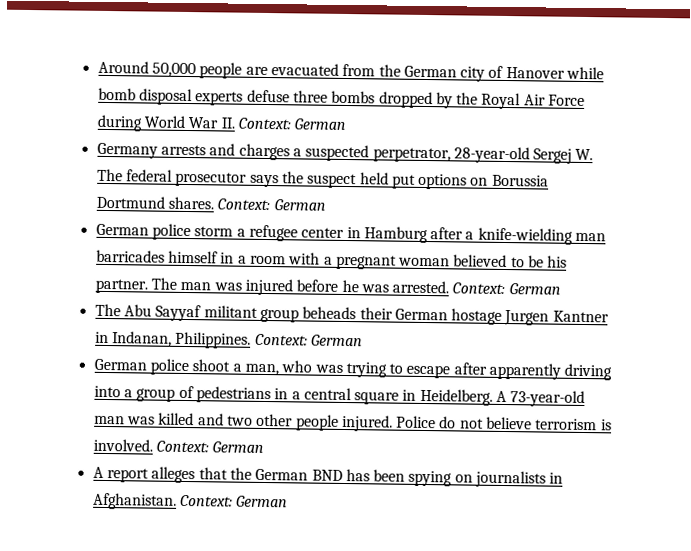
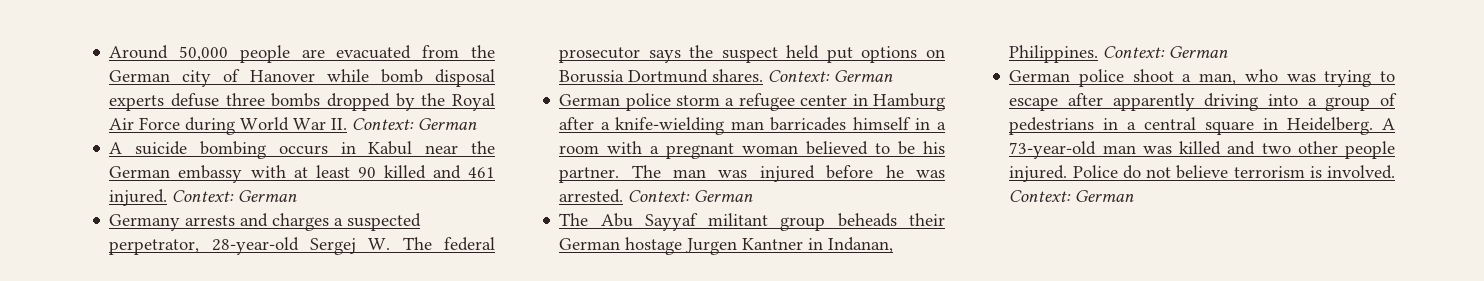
+ A suicide bombing occurs in Kabul near the German embassy with at least 90 killed and 461 injured. Context: German
- A report alleges that the German BND has been spying on journalists in Afghanistan. Context: German

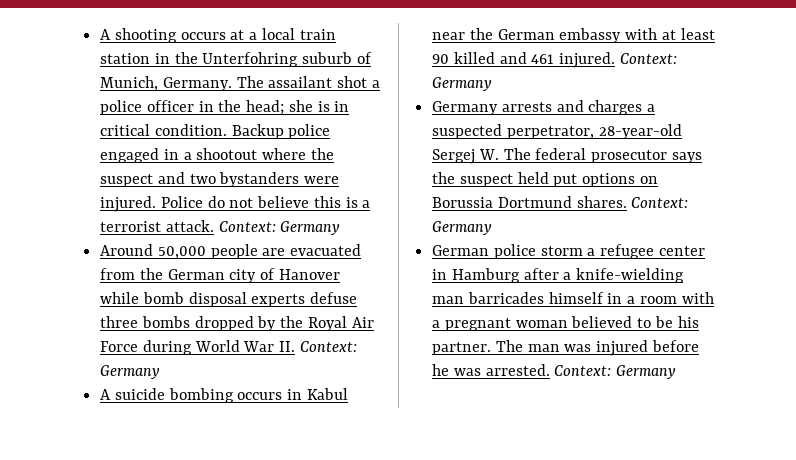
+ A shooting occurs at a local train station in the Unterfohring suburb of Munich, Germany. The assailant shot a police officer in the head; she is in critical condition. Backup police engaged in a shootout where the suspect and two bystanders were injured. Police do not believe this is a terrorist attack. Context: Germany
- Around 50,000 people are evacuated from the German city of Hanover while bomb disposal experts defuse three bombs dropped by the Royal Air Force during World War II. Context: German
+ Around 50,000 people are evacuated from the German city of Hanover while bomb disposal experts defuse three bombs dropped by the Royal Air Force during World War II. Context: Germany
- A suicide bombing occurs in Kabul near the German embassy with at least 90 killed and 461 injured. Context: German
+ A suicide bombing occurs in Kabul near the German embassy with at least 90 killed and 461 injured. Context: Germany
- Germany arrests and charges a suspected perpetrator, 28-year-old Sergej W. The federal prosecutor says the suspect held put options on Borussia Dortmund shares. Context: German
+ Germany arrests and charges a suspected perpetrator, 28-year-old Sergej W. The federal prosecutor says the suspect held put options on Borussia Dortmund shares. Context: Germany
- The man was injured before he was arrested. Context: German
- The Abu Sayyaf militant group beheads their German hostage Jurgen Kantner in Indanan, Philippines. Context: German
- German police shoot a man, who was trying to escape after apparently driving into a group of pedestrians in a central square in Heidelberg. A 73-year-old man was killed and two other people injured. Police do not believe terrorism is involved. Context: German
+ The man was injured before he was arrested. Context: Germany

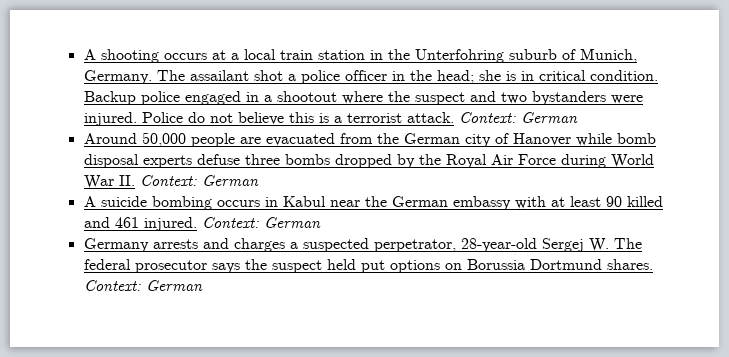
- Police do not believe this is a terrorist attack. Context: Germany
+ Police do not believe this is a terrorist attack. Context: German
- Around 50,000 people are evacuated from the German city of Hanover while bomb disposal experts defuse three bombs dropped by the Royal Air Force during World War II. Context: Germany
+ Around 50,000 people are evacuated from the German city of Hanover while bomb disposal experts defuse three bombs dropped by the Royal Air Force during World War II. Context: German
- A suicide bombing occurs in Kabul near the German embassy with at least 90 killed and 461 injured. Context: Germany
+ A suicide bombing occurs in Kabul near the German embassy with at least 90 killed and 461 injured. Context: German
- Germany arrests and charges a suspected perpetrator, 28-year-old Sergej W. The federal prosecutor says the suspect held put options on Borussia Dortmund shares. Context: Germany
- German police storm a refugee center in Hamburg after a knife-wielding man barricades himself in a room with a pregnant woman believed to be his partner. The man was injured before he was arrested. Context: Germany
+ Germany arrests and charges a suspected perpetrator, 28-year-old Sergej W. The federal prosecutor says the suspect held put options on Borussia Dortmund shares. Context: German

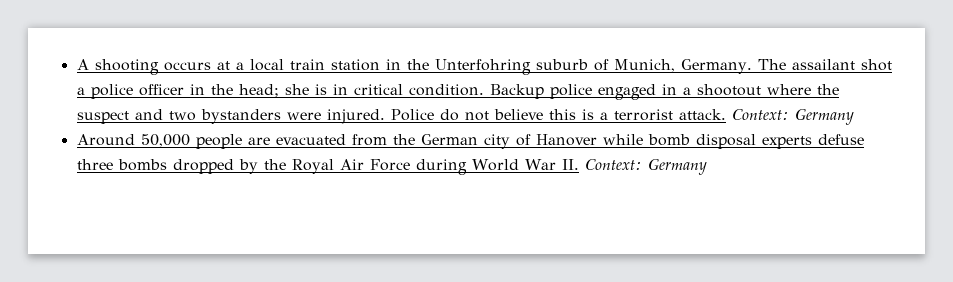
- Police do not believe this is a terrorist attack. Context: German
+ Police do not believe this is a terrorist attack. Context: Germany
- Around 50,000 people are evacuated from the German city of Hanover while bomb disposal experts defuse three bombs dropped by the Royal Air Force during World War II. Context: German
- A suicide bombing occurs in Kabul near the German embassy with at least 90 killed and 461 injured. Context: German
- Germany arrests and charges a suspected perpetrator, 28-year-old Sergej W. The federal prosecutor says the suspect held put options on Borussia Dortmund shares. Context: German
+ Around 50,000 people are evacuated from the German city of Hanover while bomb disposal experts defuse three bombs dropped by the Royal Air Force during World War II. Context: Germany

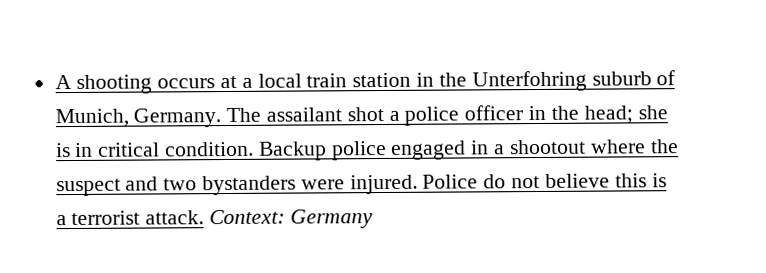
- Around 50,000 people are evacuated from the German city of Hanover while bomb disposal experts defuse three bombs dropped by the Royal Air Force during World War II. Context: Germany

